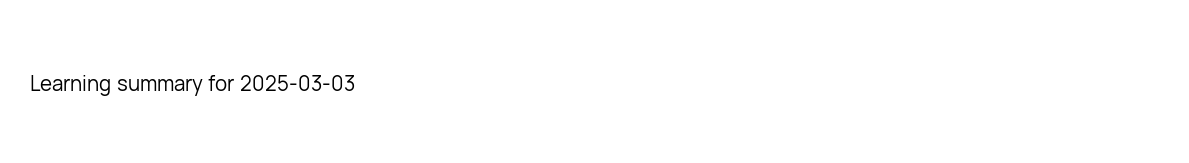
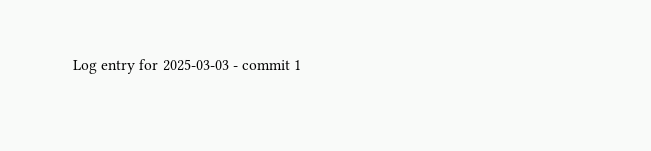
- Learning summary for 2025-03-03
+ Log entry for 2025-03-03 - commit 1

